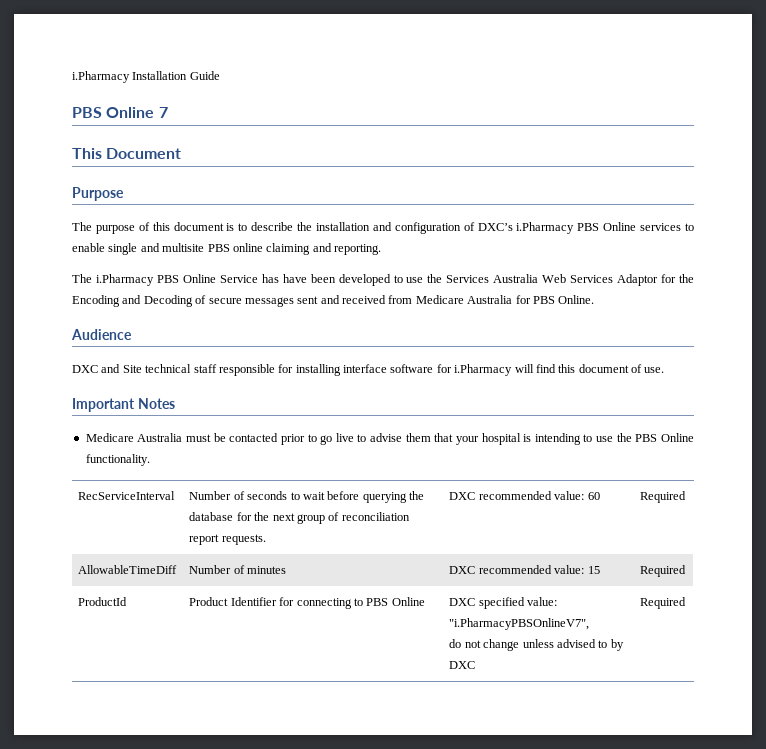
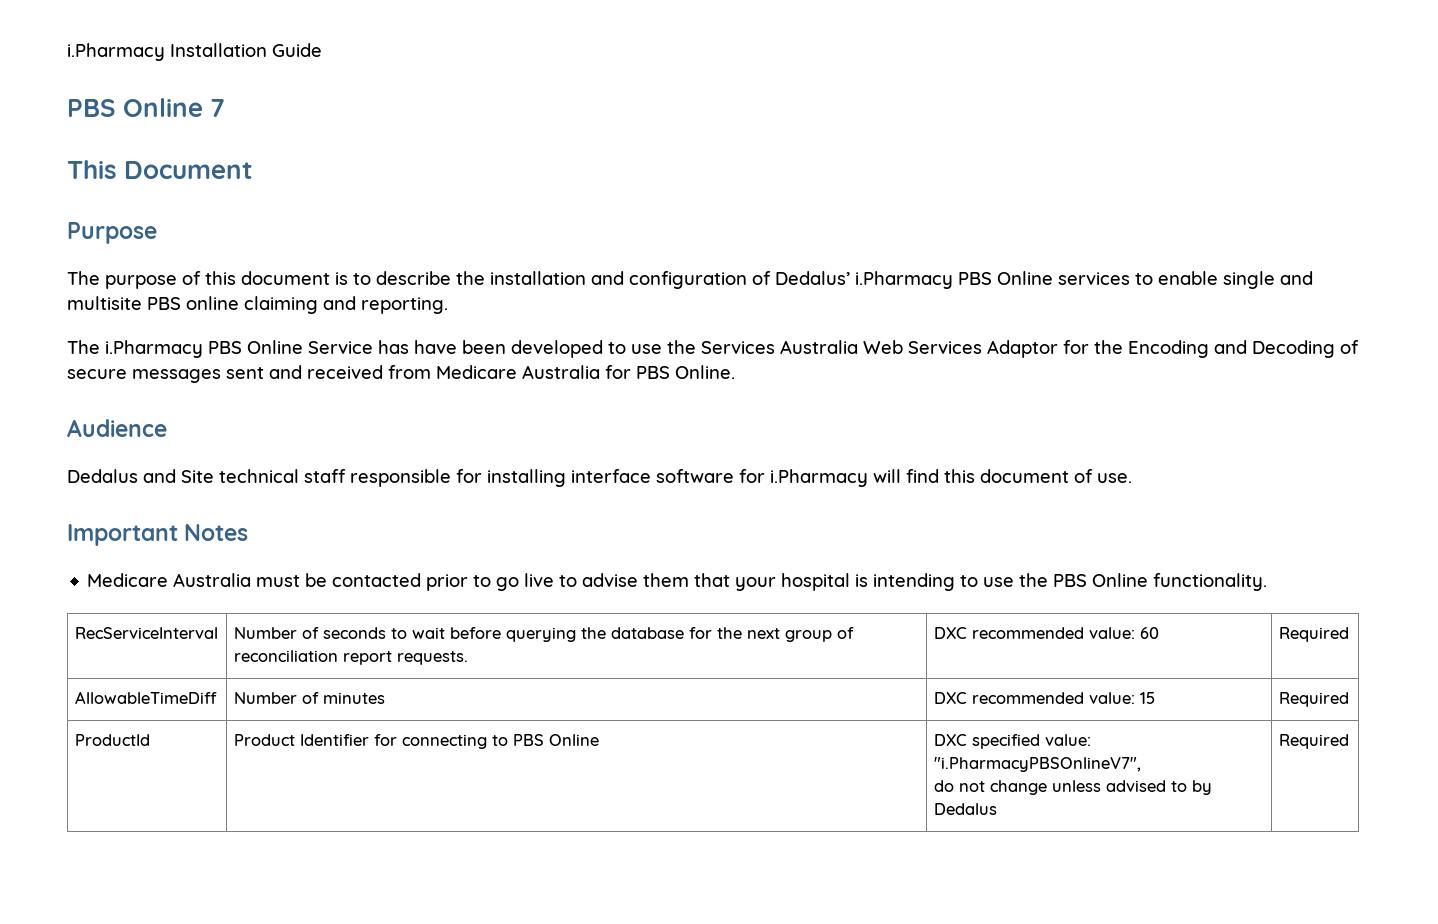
- The purpose of this document is to describe the installation and configuration of DXC’s i.Pharmacy PBS Online services to enable single and multisite PBS online claiming and reporting.
+ The purpose of this document is to describe the installation and configuration of Dedalus’ i.Pharmacy PBS Online services to enable single and multisite PBS online claiming and reporting.
- DXC and Site technical staff responsible for installing interface software for i.Pharmacy will find this document of use.
+ Dedalus and Site technical staff responsible for installing interface software for i.Pharmacy will find this document of use.
  ProductId | Product Identifier for connecting to PBS Online | DXC specified value: "i.PharmacyPBSOnlineV7",
- do not change unless advised to by DXC | Required
+ do not change unless advised to by Dedalus | Required

